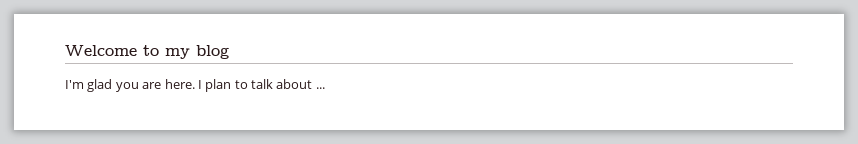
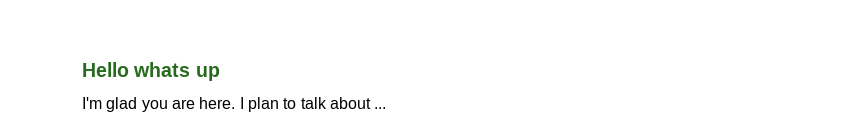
- Welcome to my blog
+ Hello whats up

